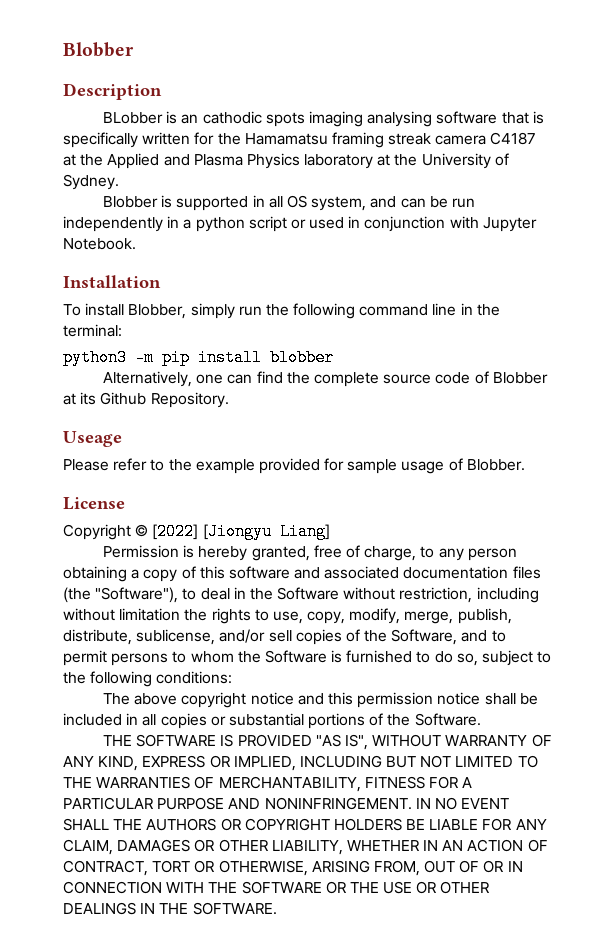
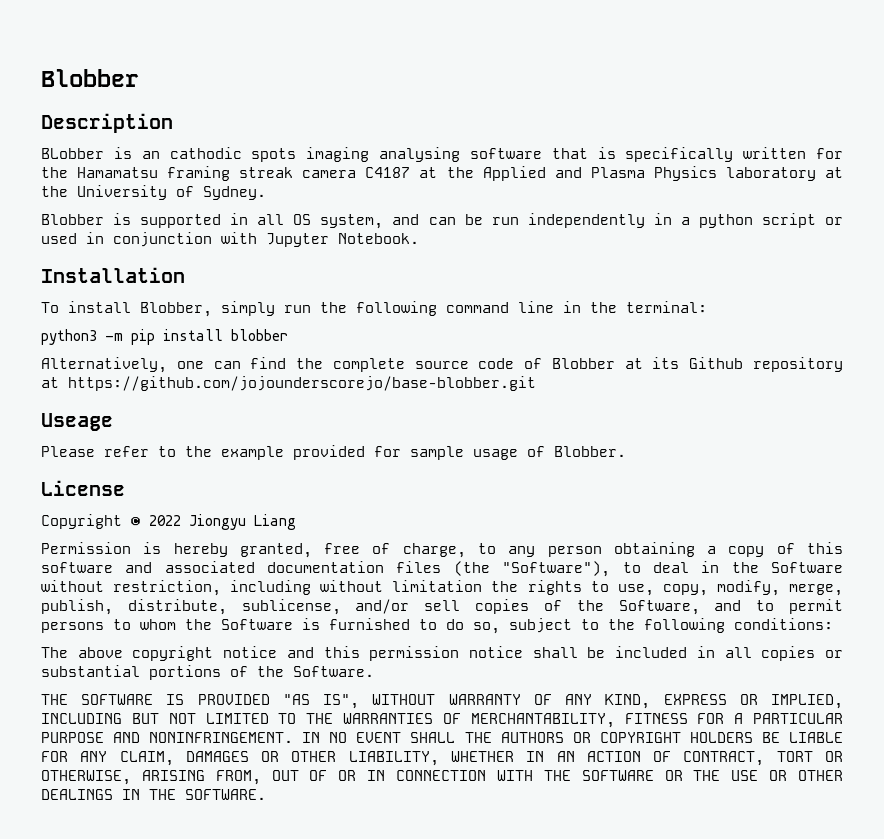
- Alternatively, one can find the complete source code of Blobber at its Github Repository.
+ Alternatively, one can find the complete source code of Blobber at its Github repository at https://github.com/jojounderscorejo/base-blobber.git
- Copyright © [2022] [Jiongyu Liang]
+ Copyright © 2022 Jiongyu Liang

